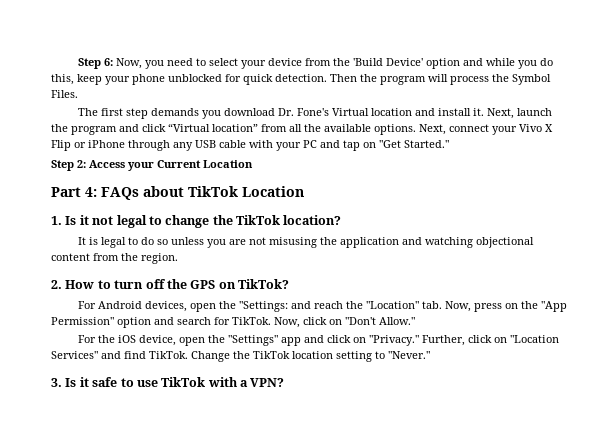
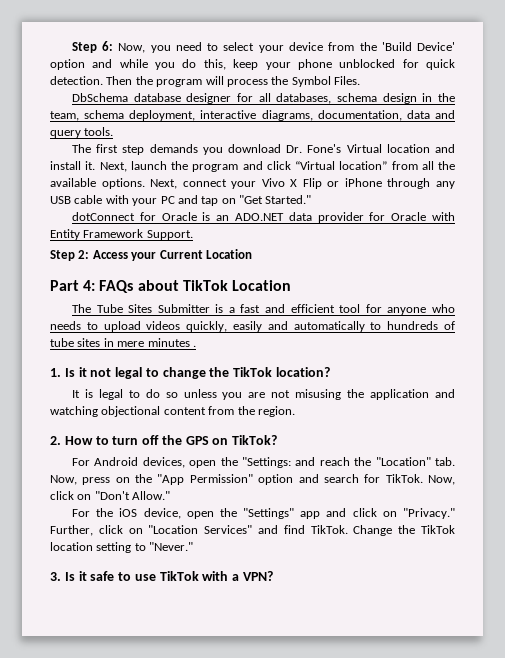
+ DbSchema database designer for all databases, schema design in the team, schema deployment, interactive diagrams, documentation, data and query tools.
+ dotConnect for Oracle is an ADO.NET data provider for Oracle with Entity Framework Support.
+ The Tube Sites Submitter is a fast and efficient tool for anyone who needs to upload videos quickly, easily and automatically to hundreds of tube sites in mere minutes .

